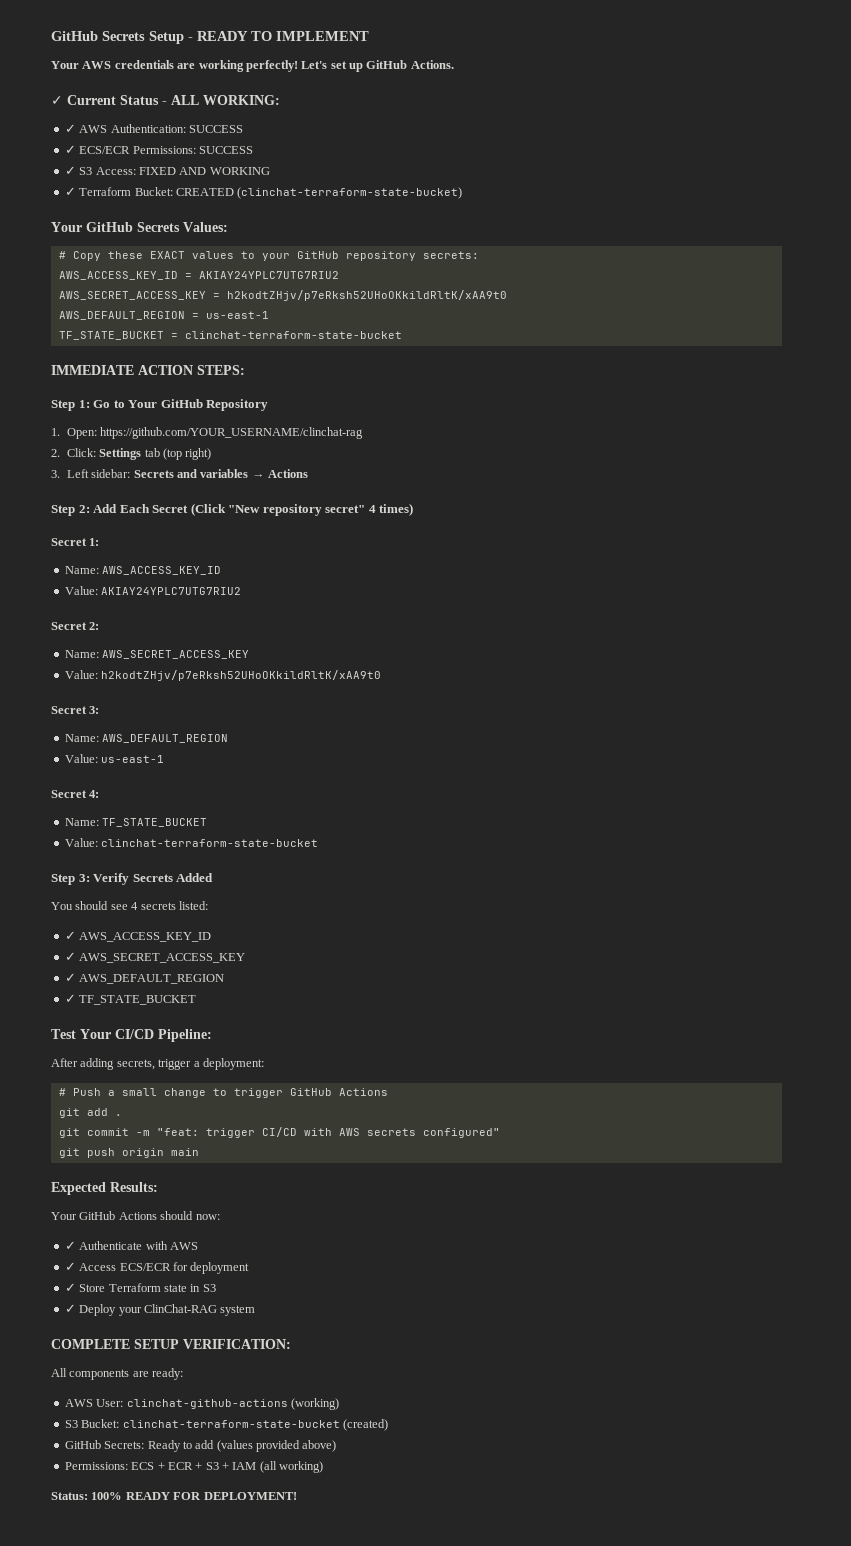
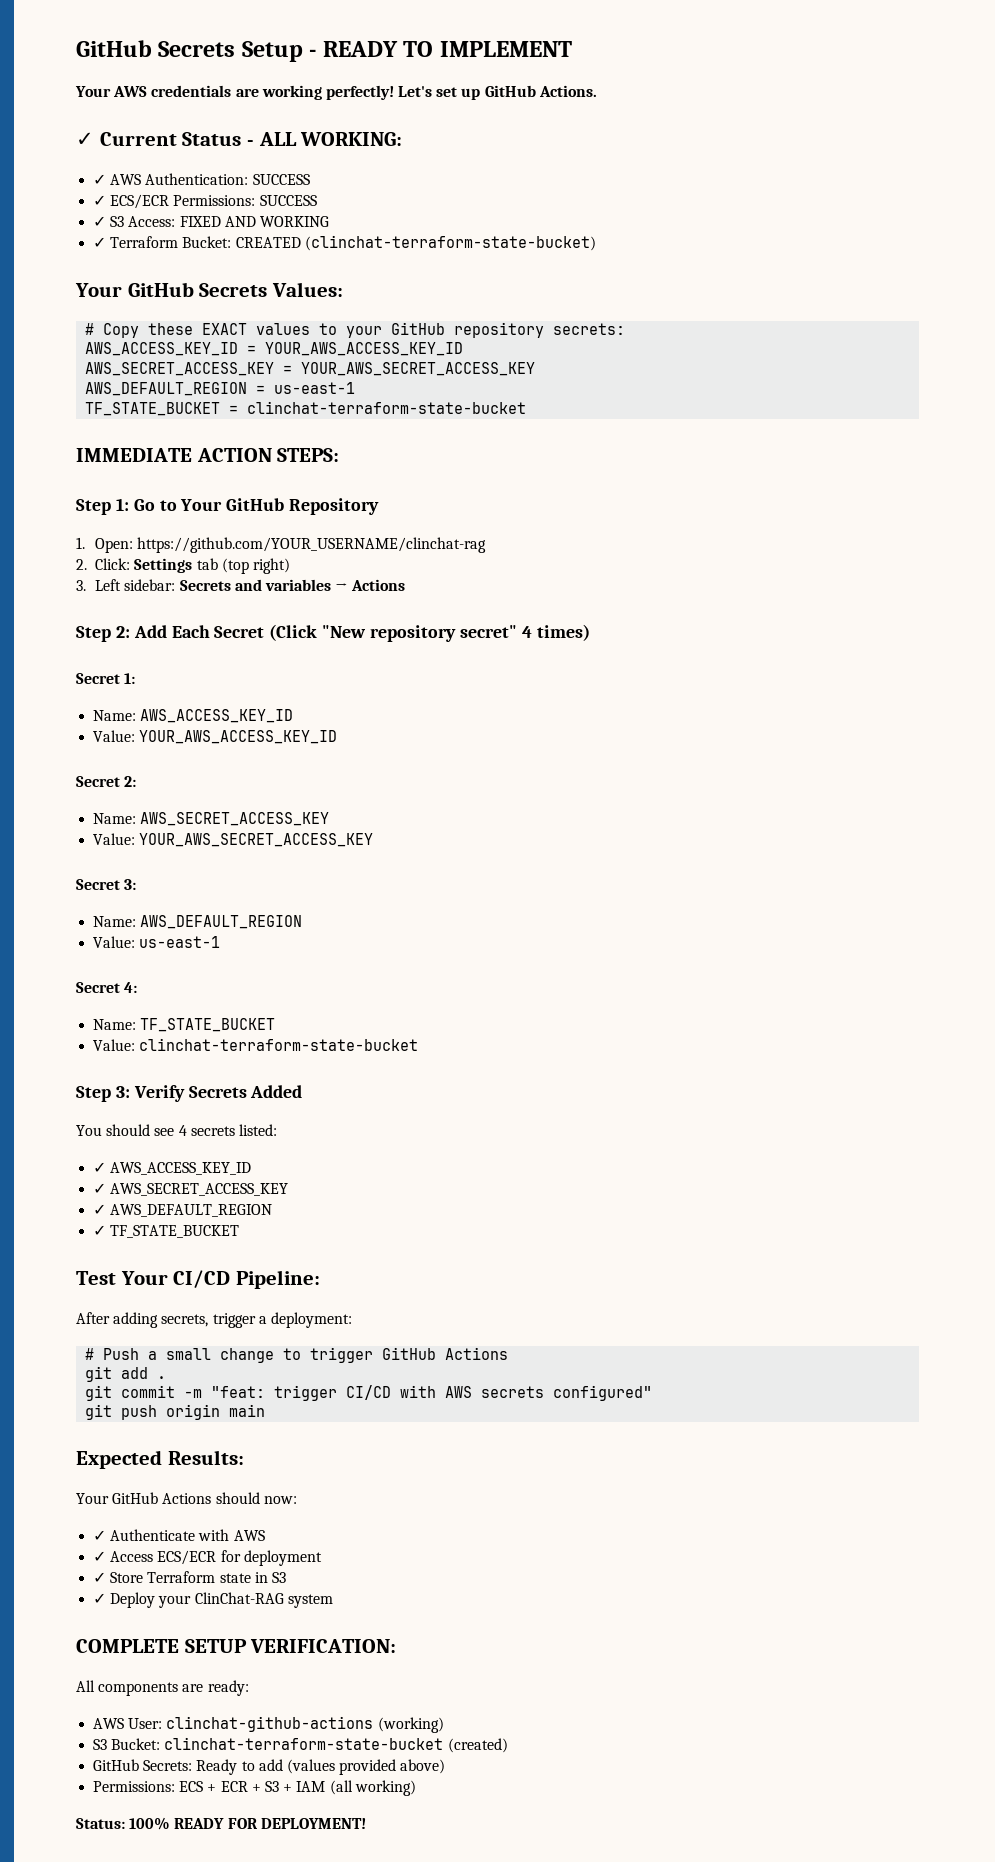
- AWS_ACCESS_KEY_ID = AKIAY24YPLC7UTG7RIU2
+ AWS_ACCESS_KEY_ID = YOUR_AWS_ACCESS_KEY_ID
- AWS_SECRET_ACCESS_KEY = h2kodtZHjv/p7eRksh52UHoOKkildRltK/xAA9t0
+ AWS_SECRET_ACCESS_KEY = YOUR_AWS_SECRET_ACCESS_KEY
- Value: AKIAY24YPLC7UTG7RIU2
+ Value: YOUR_AWS_ACCESS_KEY_ID
- Value: h2kodtZHjv/p7eRksh52UHoOKkildRltK/xAA9t0
+ Value: YOUR_AWS_SECRET_ACCESS_KEY

